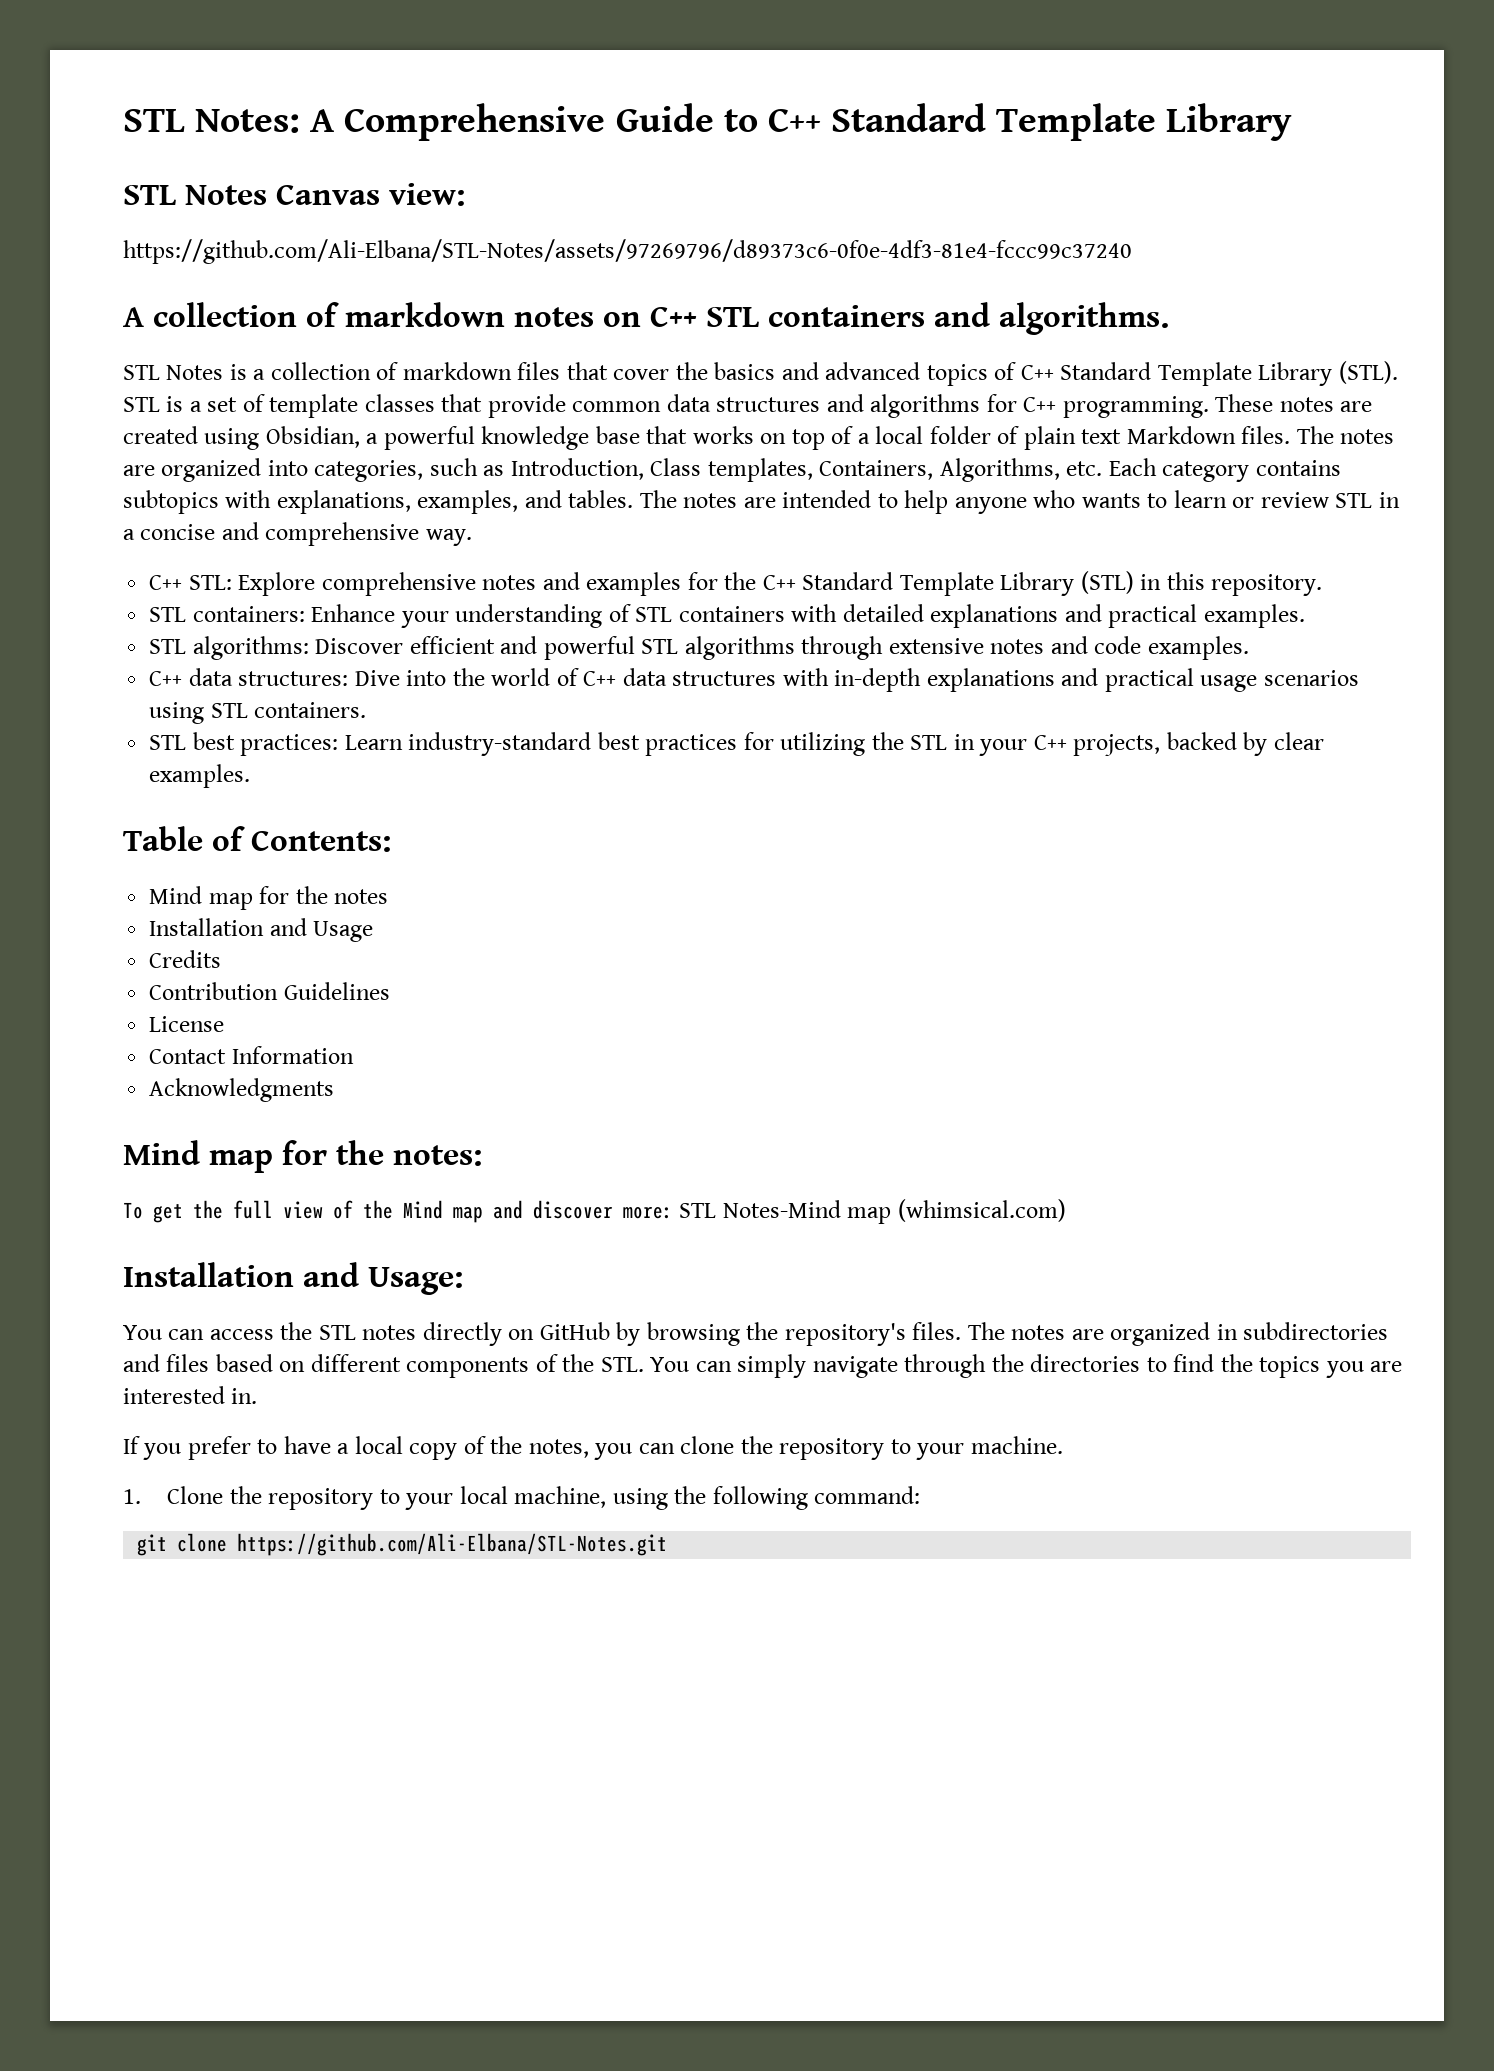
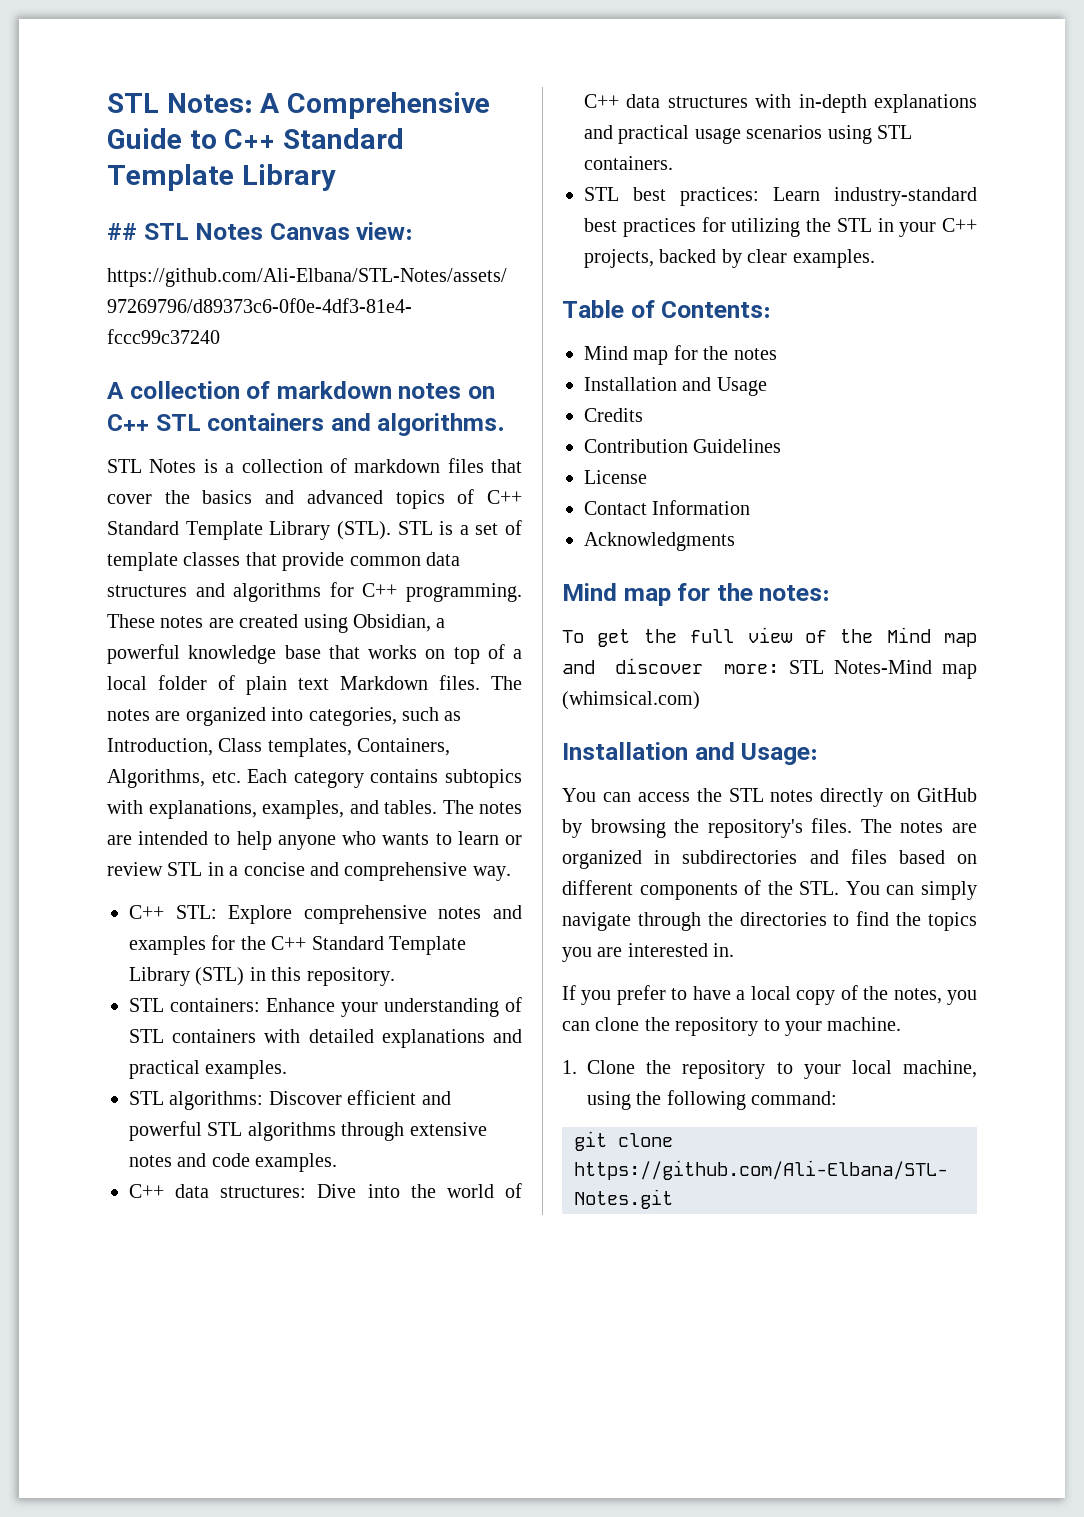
- STL Notes Canvas view:
+ ## STL Notes Canvas view:

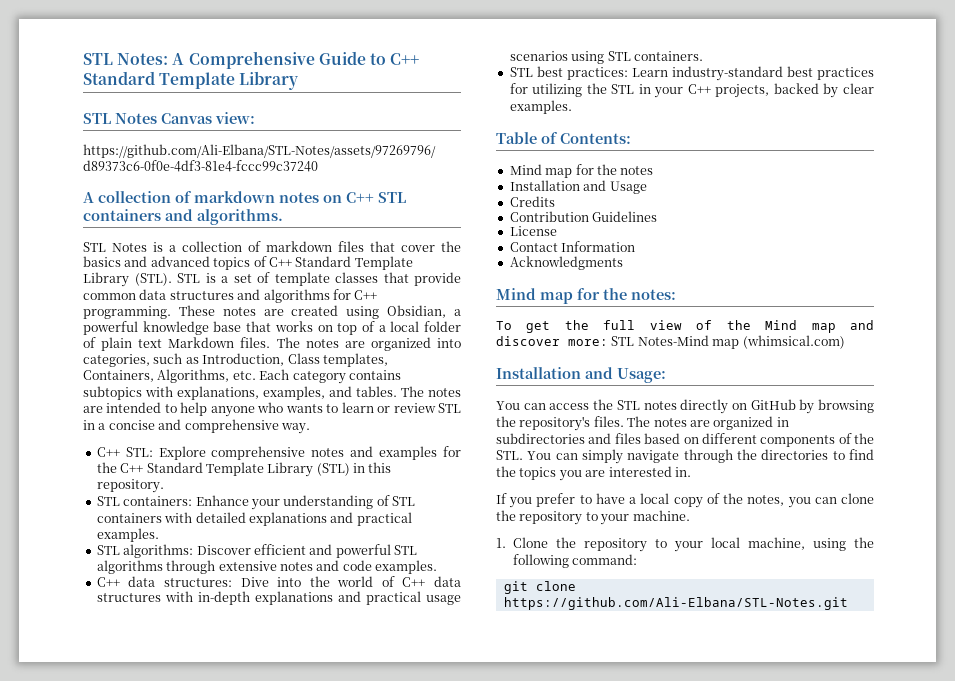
- ## STL Notes Canvas view:
+ STL Notes Canvas view:

